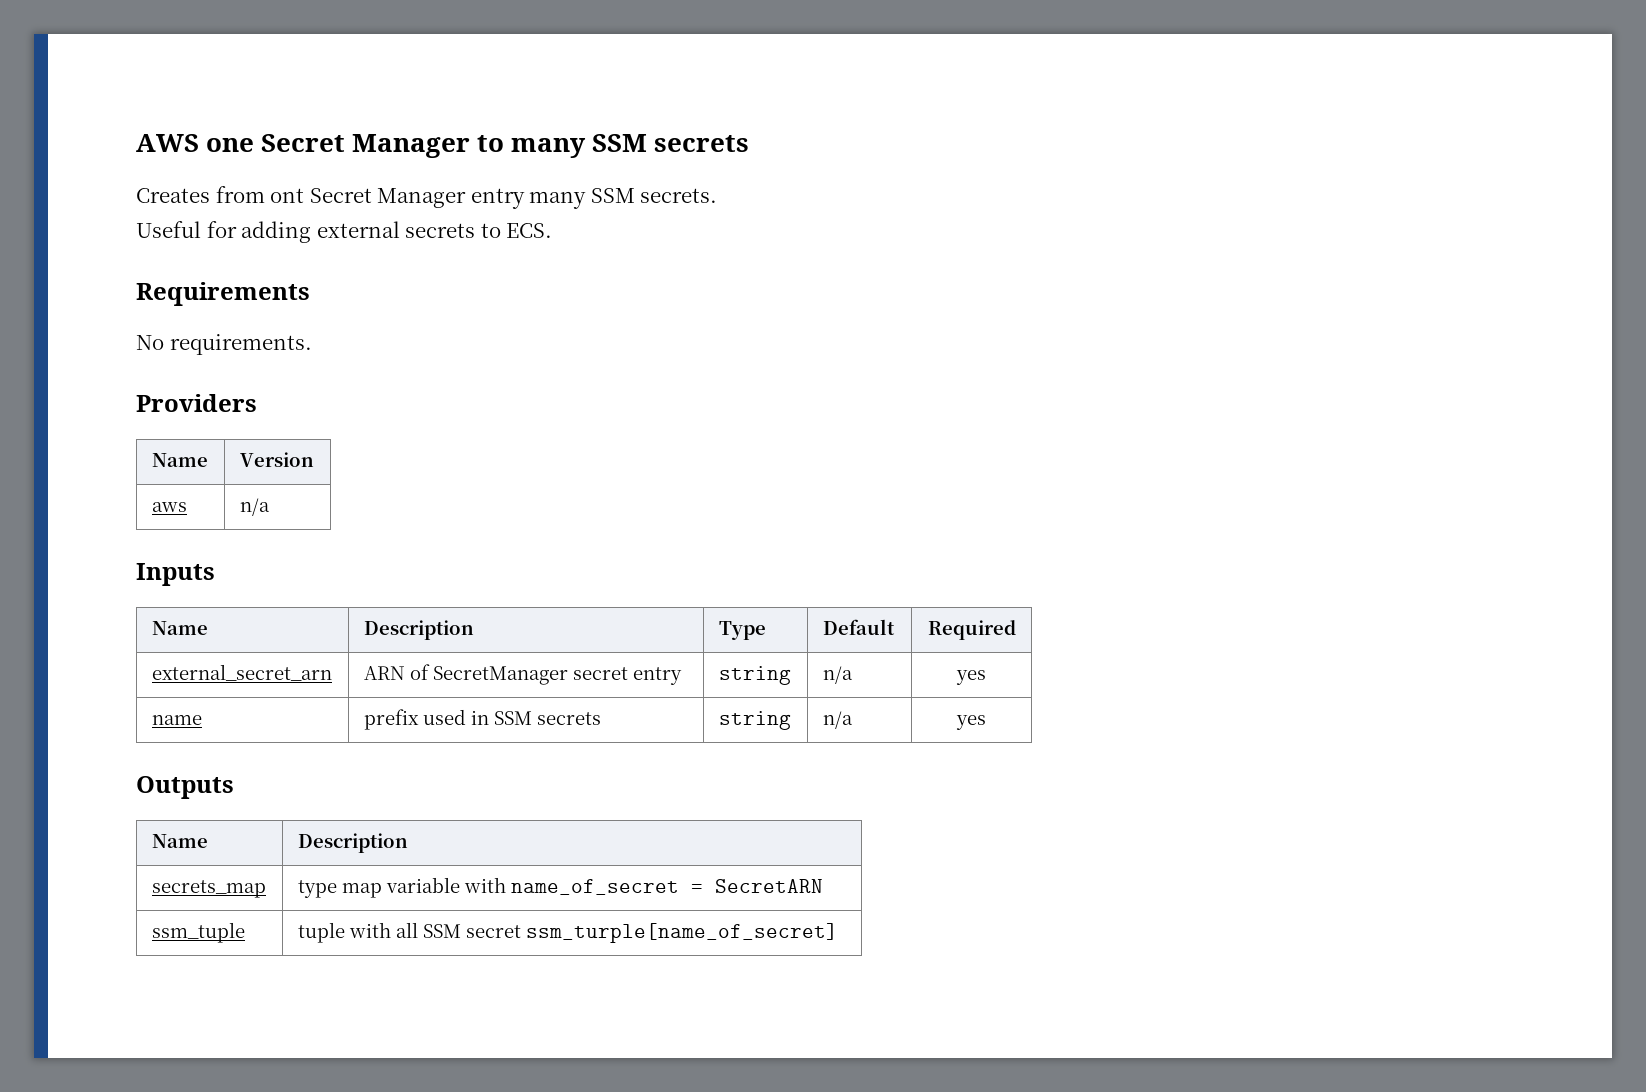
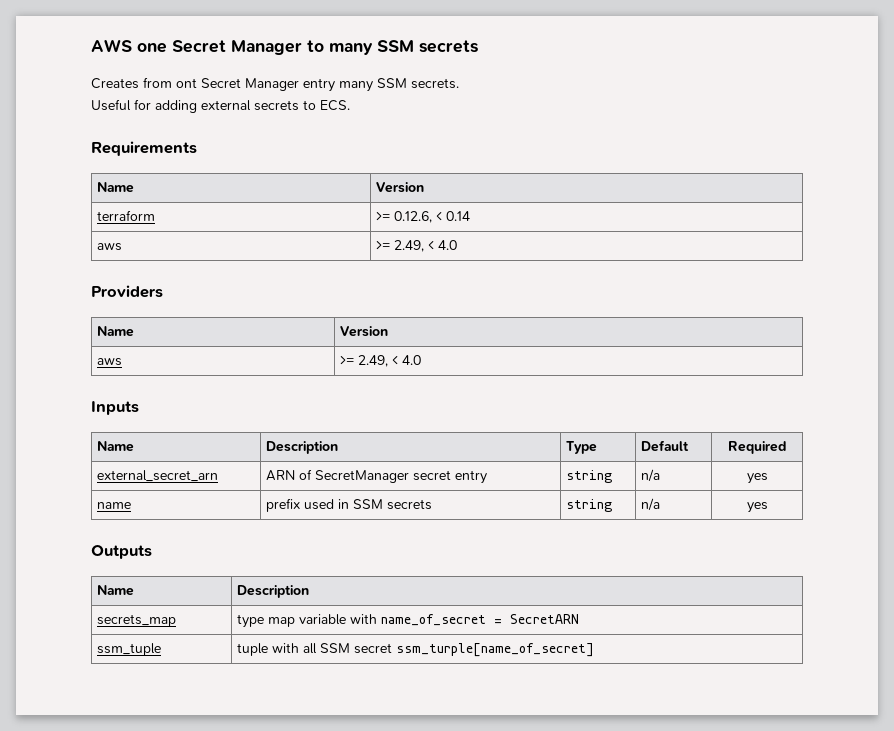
  Requirements
- No requirements.
+ Name | Version
+ terraform | >= 0.12.6, < 0.14
+ aws | >= 2.49, < 4.0
  Providers
  Name | Version
- aws | n/a
+ aws | >= 2.49, < 4.0

